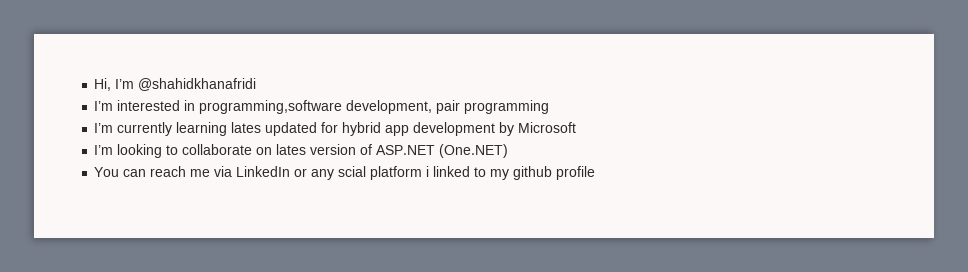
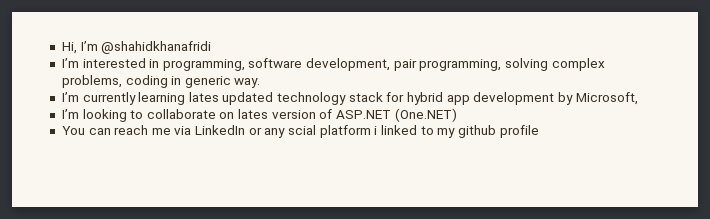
- I’m interested in programming,software development, pair programming
+ I’m interested in programming, software development, pair programming, solving complex problems, coding in generic way.
- I’m currently learning lates updated for hybrid app development by Microsoft
+ I’m currently learning lates updated technology stack for hybrid app development by Microsoft,

